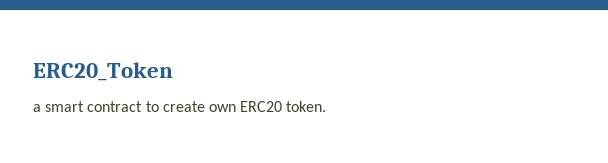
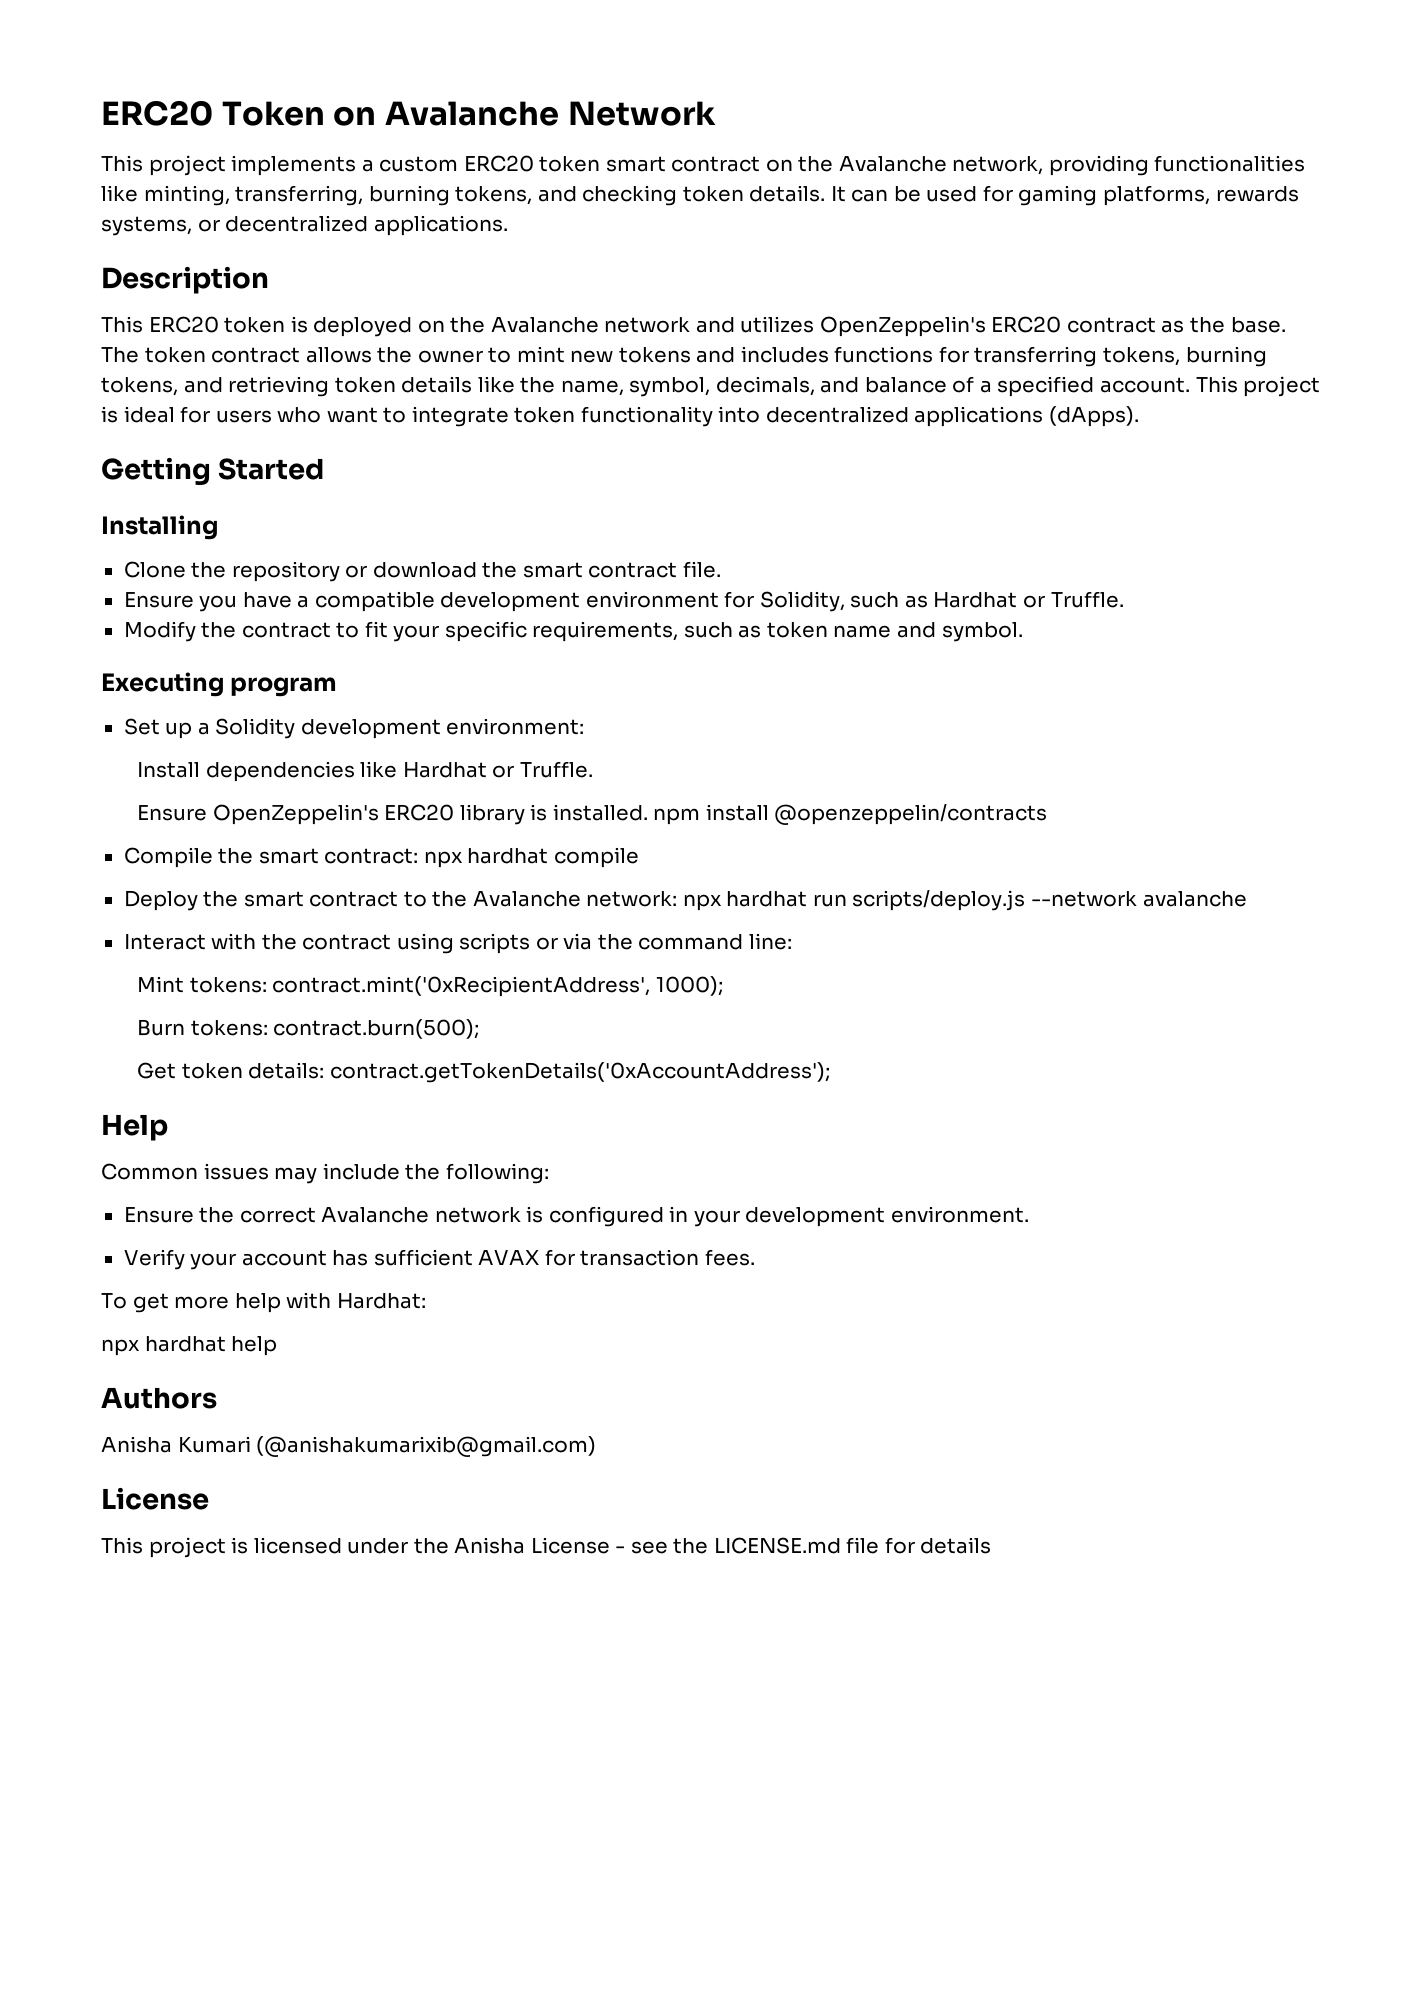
- ERC20_Token
- a smart contract to create own ERC20 token.
+ ERC20 Token on Avalanche Network
+ This project implements a custom ERC20 token smart contract on the Avalanche network, providing functionalities like minting, transferring, burning tokens, and checking token details. It can be used for gaming platforms, rewards systems, or decentralized applications.
+ Description
+ This ERC20 token is deployed on the Avalanche network and utilizes OpenZeppelin's ERC20 contract as the base. The token contract allows the owner to mint new tokens and includes functions for transferring tokens, burning tokens, and retrieving token details like the name, symbol, decimals, and balance of a specified account. This project is ideal for users who want to integrate token functionality into decentralized applications (dApps).
+ Getting Started
+ Installing
+ Clone the repository or download the smart contract file.
+ Ensure you have a compatible development environment for Solidity, such as Hardhat or Truffle.
+ Modify the contract to fit your specific requirements, such as token name and symbol.
+ Executing program
+ Set up a Solidity development environment:
+ Install dependencies like Hardhat or Truffle.
+ Ensure OpenZeppelin's ERC20 library is installed. npm install @openzeppelin/contracts
+ Compile the smart contract: npx hardhat compile
+ Deploy the smart contract to the Avalanche network: npx hardhat run scripts/deploy.js --network avalanche
+ Interact with the contract using scripts or via the command line:
+ Mint tokens: contract.mint('0xRecipientAddress', 1000);
+ Burn tokens: contract.burn(500);
+ Get token details: contract.getTokenDetails('0xAccountAddress');
+ Help
+ Common issues may include the following:
+ Ensure the correct Avalanche network is configured in your development environment.
+ Verify your account has sufficient AVAX for transaction fees.
+ To get more help with Hardhat:
+ npx hardhat help
+ Authors
+ Anisha Kumari (@anishakumarixib@gmail.com)
+ License
+ This project is licensed under the Anisha License - see the LICENSE.md file for details

